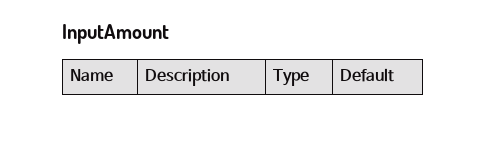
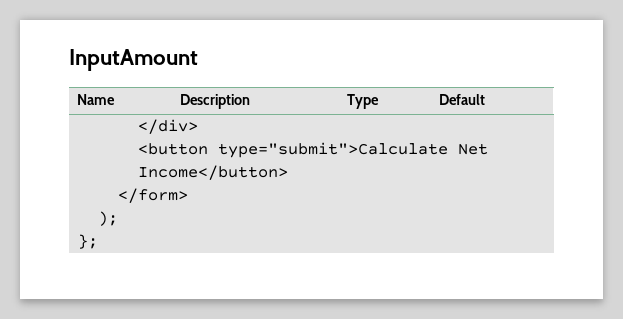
+ </div>
+ <button type="submit">Calculate Net Income</button>
+ </form>
+ );
+ };

